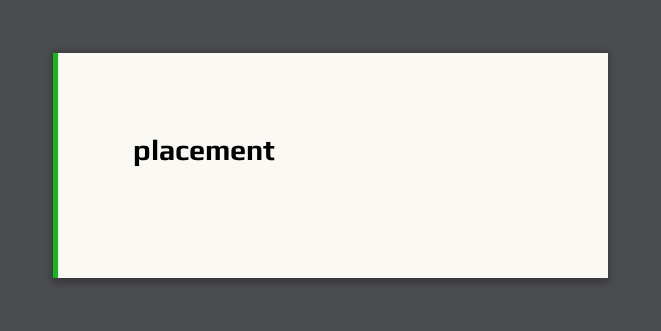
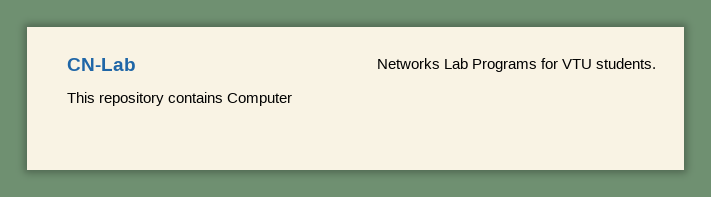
- placement
+ CN-Lab
+ This repository contains Computer Networks Lab Programs for VTU students.

